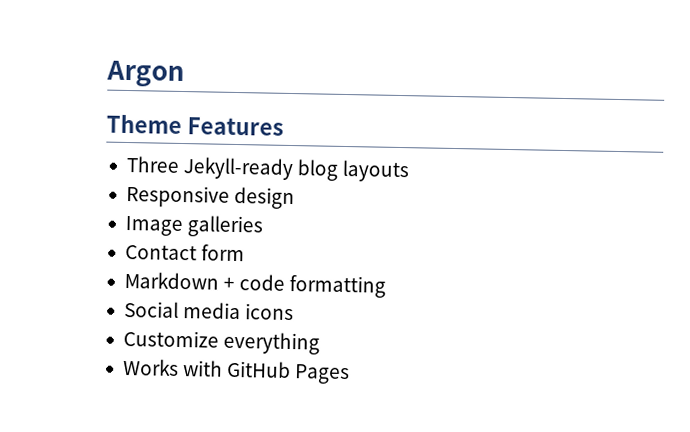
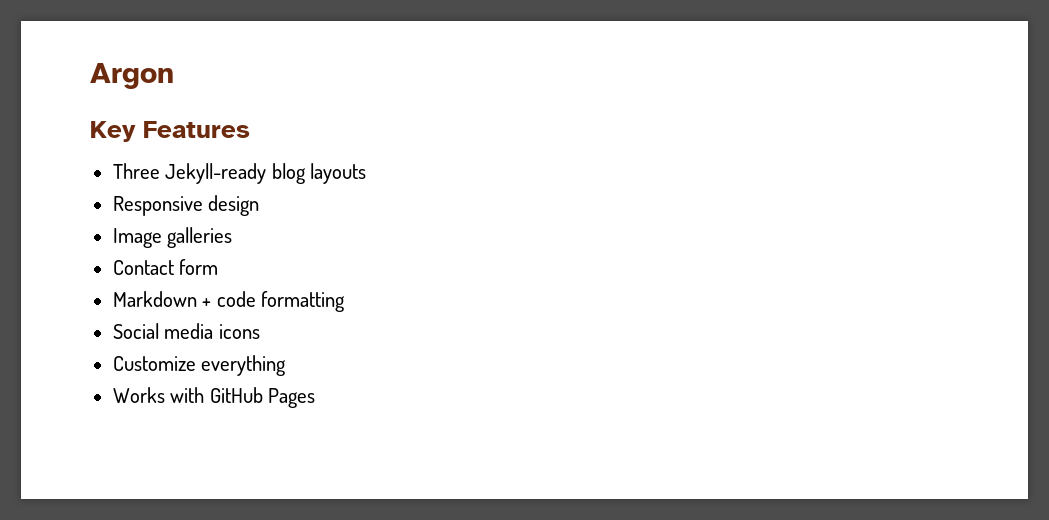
- Theme Features
+ Key Features

